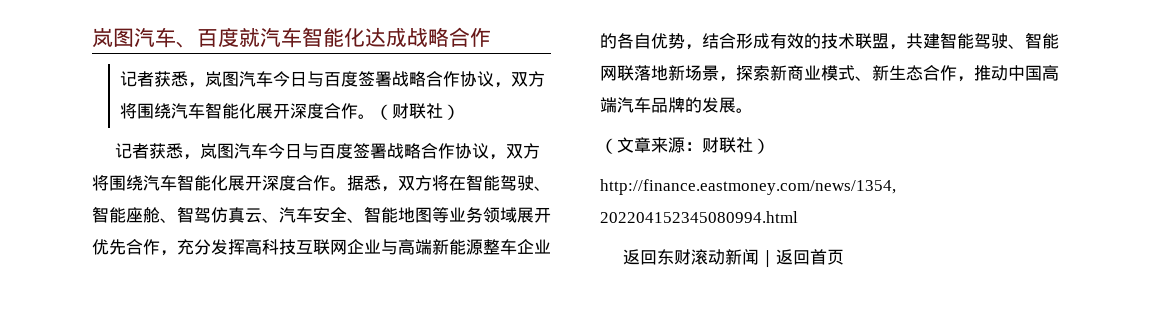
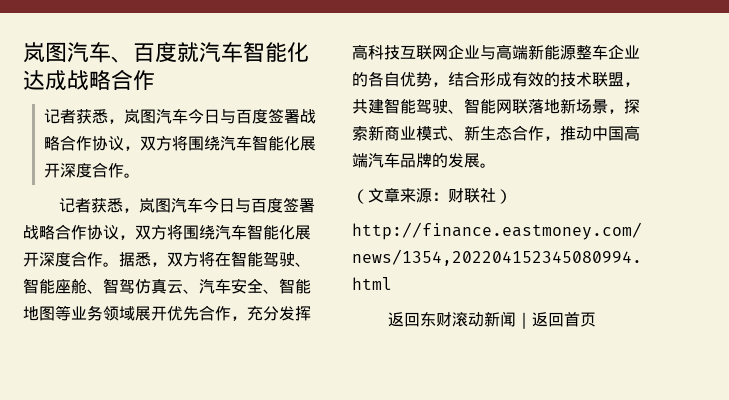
- （财联社）

